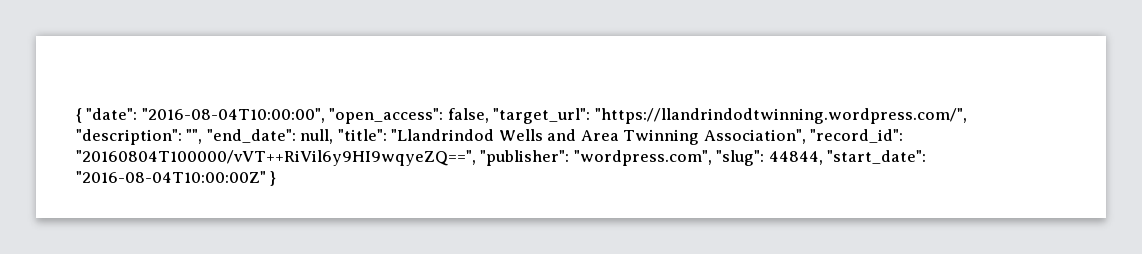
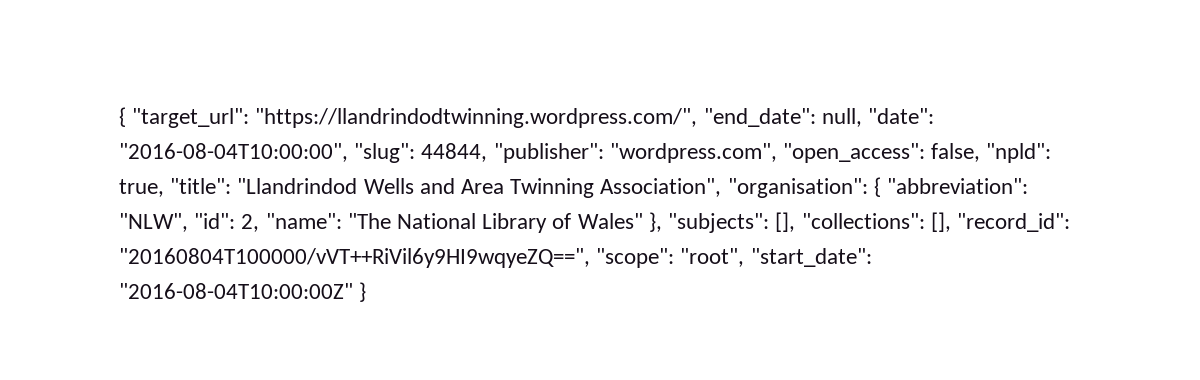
- { "date": "2016-08-04T10:00:00", "open_access": false, "target_url": "https://llandrindodtwinning.wordpress.com/", "description": "", "end_date": null, "title": "Llandrindod Wells and Area Twinning Association", "record_id": "20160804T100000/vVT++RiVil6y9HI9wqyeZQ==", "publisher": "wordpress.com", "slug": 44844, "start_date": "2016-08-04T10:00:00Z" }
+ { "target_url": "https://llandrindodtwinning.wordpress.com/", "end_date": null, "date": "2016-08-04T10:00:00", "slug": 44844, "publisher": "wordpress.com", "open_access": false, "npld": true, "title": "Llandrindod Wells and Area Twinning Association", "organisation": { "abbreviation": "NLW", "id": 2, "name": "The National Library of Wales" }, "subjects": [], "collections": [], "record_id": "20160804T100000/vVT++RiVil6y9HI9wqyeZQ==", "scope": "root", "start_date": "2016-08-04T10:00:00Z" }

